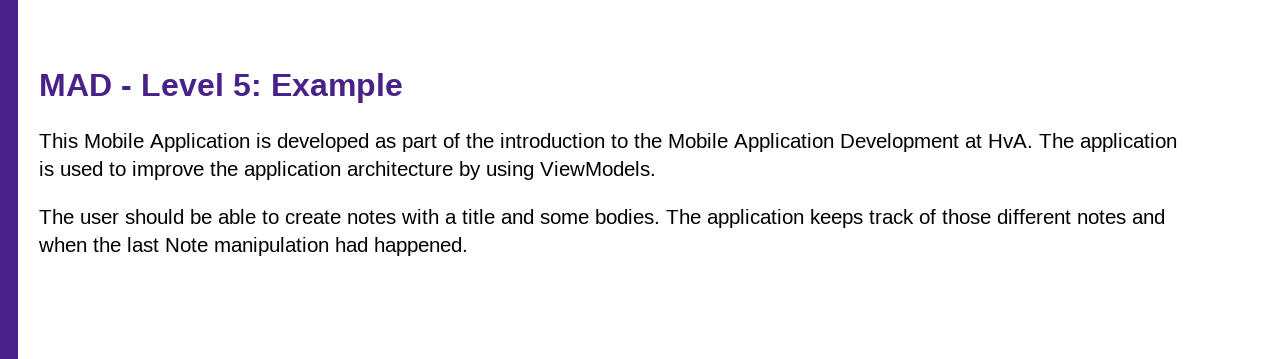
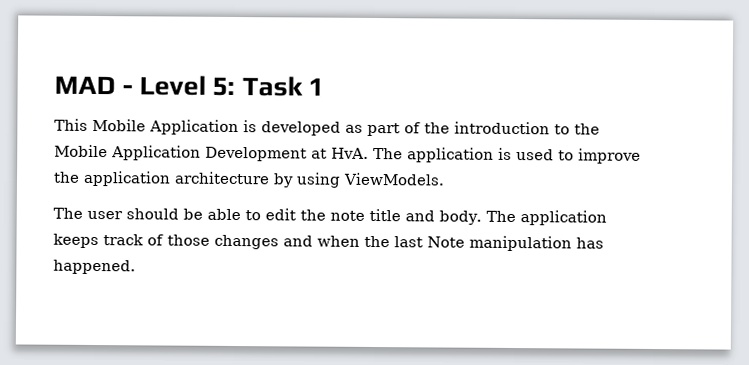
- MAD - Level 5: Example
+ MAD - Level 5: Task 1
- The user should be able to create notes with a title and some bodies.
+ The user should be able to edit the note title and body.
- The application keeps track of those different notes and when the last Note manipulation had happened.
+ The application keeps track of those changes and when the last Note manipulation has happened.

